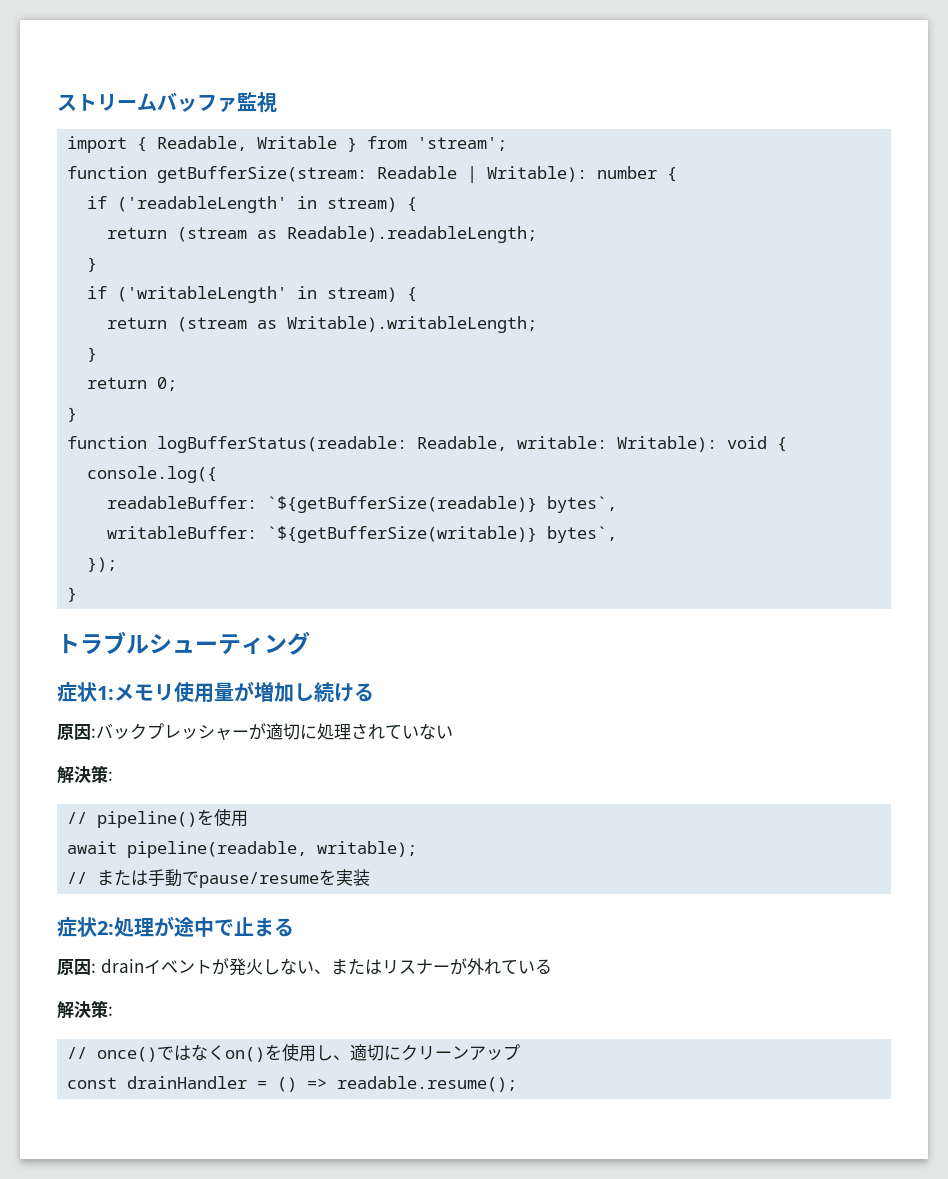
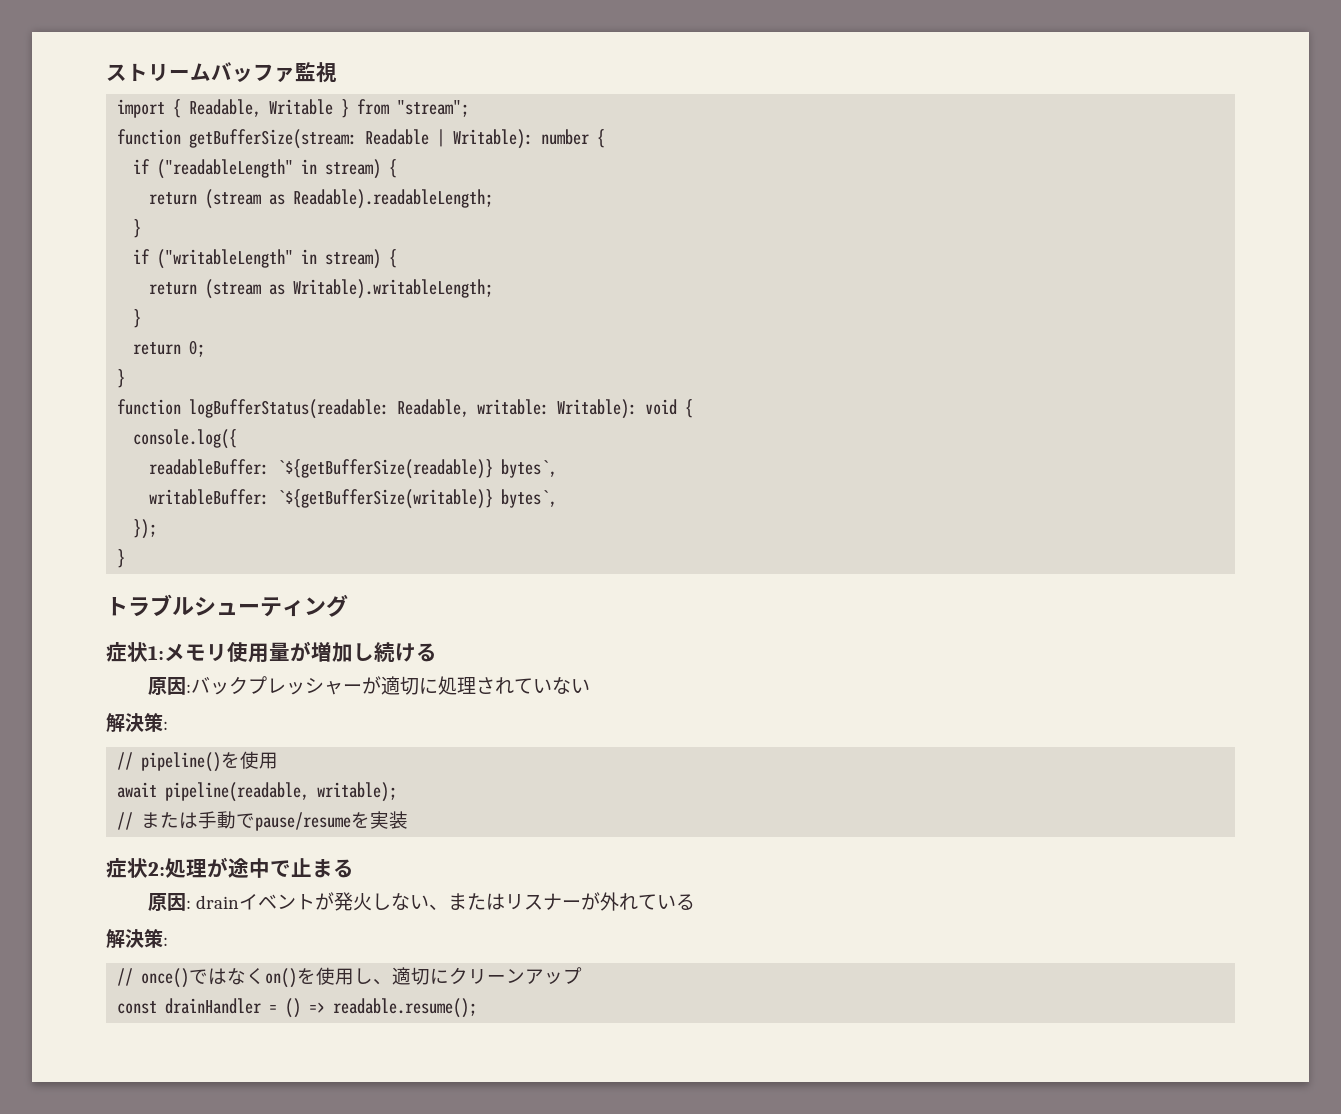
- import { Readable, Writable } from 'stream';
+ import { Readable, Writable } from "stream";
- if ('readableLength' in stream) {
+ if ("readableLength" in stream) {
- if ('writableLength' in stream) {
+ if ("writableLength" in stream) {

